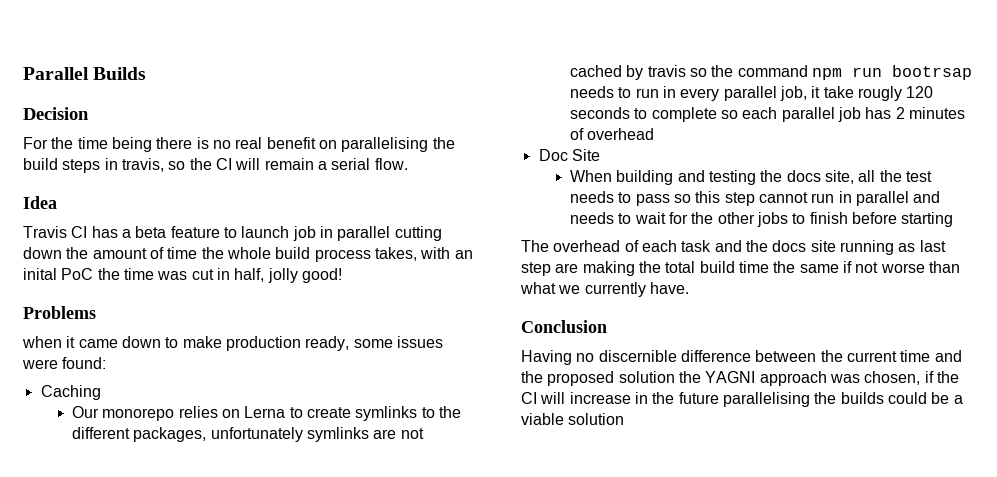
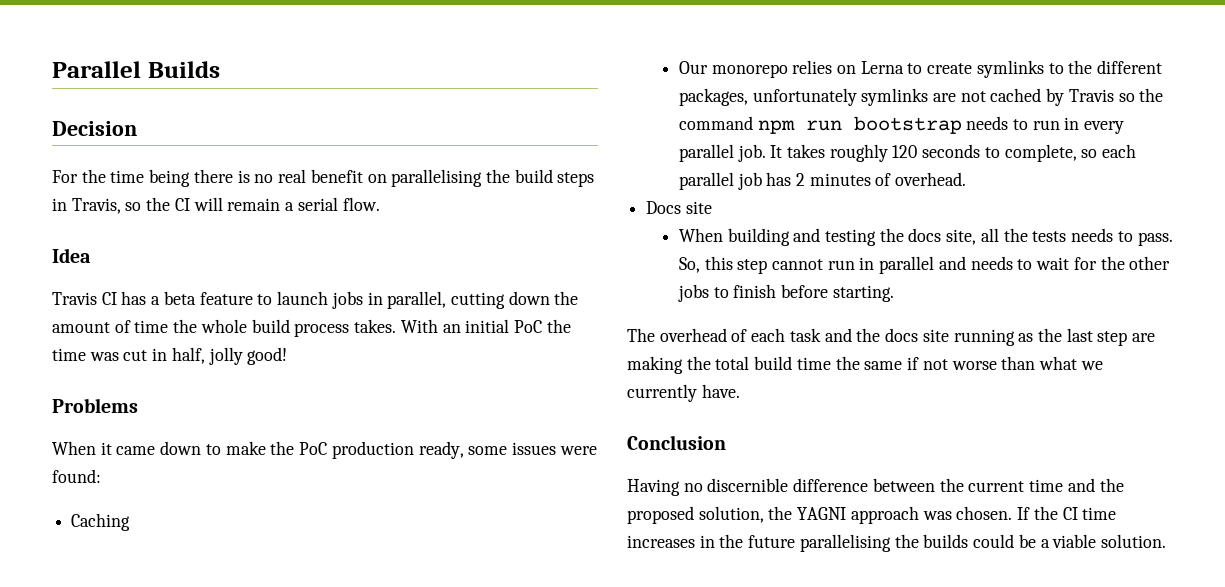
- For the time being there is no real benefit on parallelising the build steps in travis, so the CI will remain a serial flow.
+ For the time being there is no real benefit on parallelising the build steps in Travis, so the CI will remain a serial flow.
- Travis CI has a beta feature to launch job in parallel cutting down the amount of time the whole build process takes, with an inital PoC the time was cut in half, jolly good!
+ Travis CI has a beta feature to launch jobs in parallel, cutting down the amount of time the whole build process takes. With an initial PoC the time was cut in half, jolly good!
- when it came down to make production ready, some issues were found:
+ When it came down to make the PoC production ready, some issues were found:
- Our monorepo relies on Lerna to create symlinks to the different packages, unfortunately symlinks are not cached by travis so the command npm run bootrsap needs to run in every parallel job, it take rougly 120 seconds to complete so each parallel job has 2 minutes of overhead
- Doc Site
+ Our monorepo relies on Lerna to create symlinks to the different packages, unfortunately symlinks are not cached by Travis so the command npm run bootstrap needs to run in every parallel job. It takes roughly 120 seconds to complete, so each parallel job has 2 minutes of overhead.
+ Docs site
- When building and testing the docs site, all the test needs to pass so this step cannot run in parallel and needs to wait for the other jobs to finish before starting
+ When building and testing the docs site, all the tests needs to pass. So, this step cannot run in parallel and needs to wait for the other jobs to finish before starting.
- The overhead of each task and the docs site running as last step are making the total build time the same if not worse than what we currently have.
+ The overhead of each task and the docs site running as the last step are making the total build time the same if not worse than what we currently have.
- Having no discernible difference between the current time and the proposed solution the YAGNI approach was chosen, if the CI will increase in the future parallelising the builds could be a viable solution
+ Having no discernible difference between the current time and the proposed solution, the YAGNI approach was chosen. If the CI time increases in the future parallelising the builds could be a viable solution.

